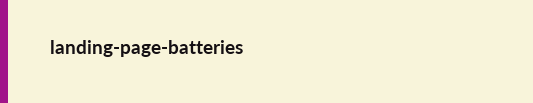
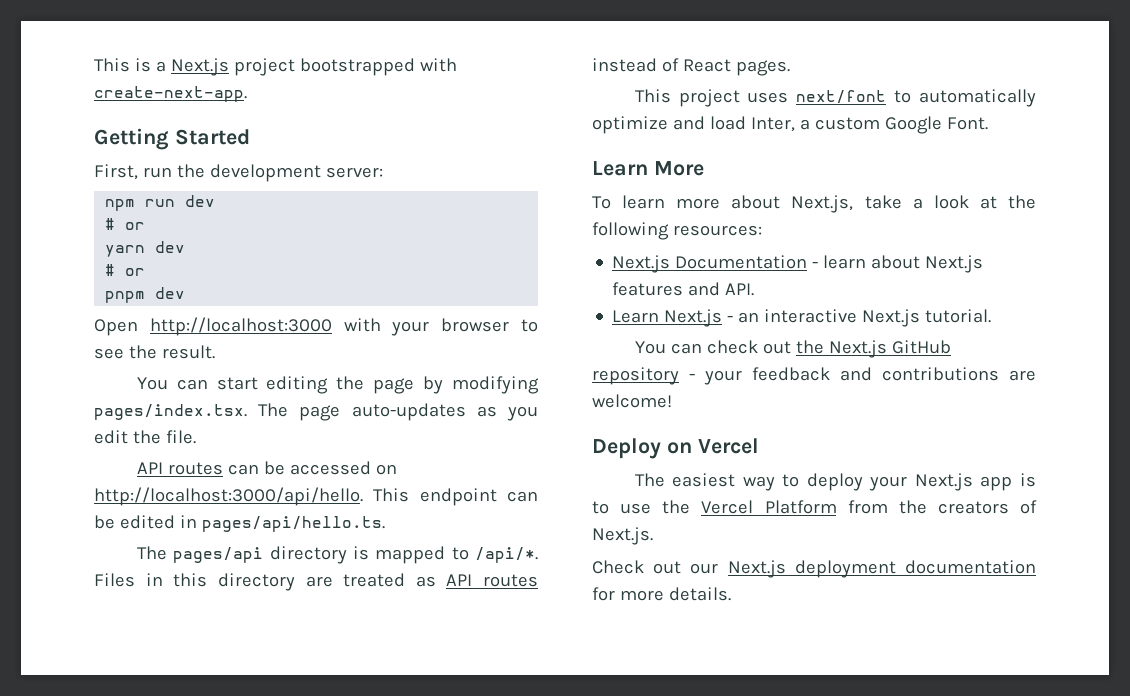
- landing-page-batteries
+ This is a Next.js project bootstrapped with create-next-app.
+ Getting Started
+ First, run the development server:
+ npm run dev
+ # or
+ yarn dev
+ # or
+ pnpm dev
+ Open http://localhost:3000 with your browser to see the result.
+ You can start editing the page by modifying pages/index.tsx. The page auto-updates as you edit the file.
+ API routes can be accessed on http://localhost:3000/api/hello. This endpoint can be edited in pages/api/hello.ts.
+ The pages/api directory is mapped to /api/*. Files in this directory are treated as API routes instead of React pages.
+ This project uses next/font to automatically optimize and load Inter, a custom Google Font.
+ Learn More
+ To learn more about Next.js, take a look at the following resources:
+ Next.js Documentation - learn about Next.js features and API.
+ Learn Next.js - an interactive Next.js tutorial.
+ You can check out the Next.js GitHub repository - your feedback and contributions are welcome!
+ Deploy on Vercel
+ The easiest way to deploy your Next.js app is to use the Vercel Platform from the creators of Next.js.
+ Check out our Next.js deployment documentation for more details.

